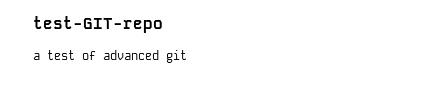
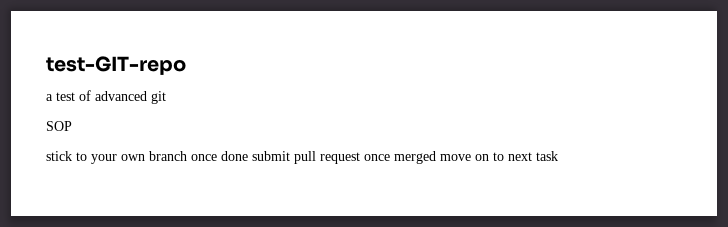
+ SOP
+ stick to your own branch once done submit pull request once merged move on to next task

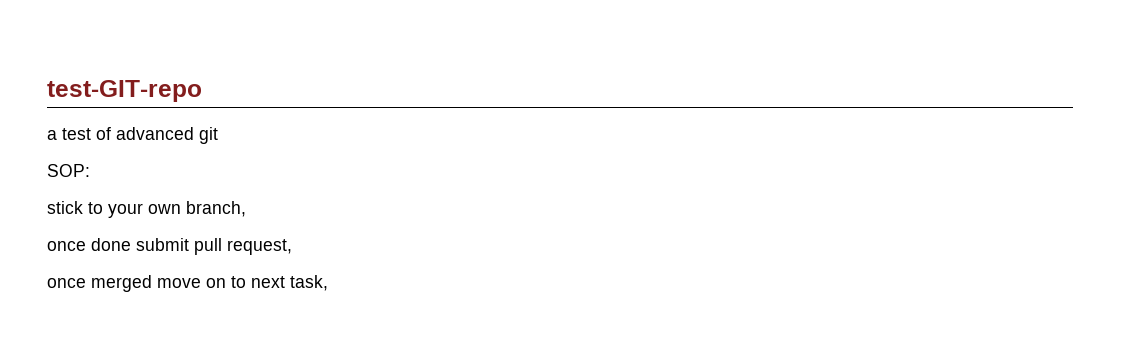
- SOP
+ SOP:
- stick to your own branch once done submit pull request once merged move on to next task
+ stick to your own branch,
+ once done submit pull request,
+ once merged move on to next task,

